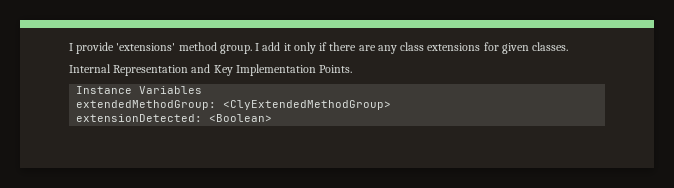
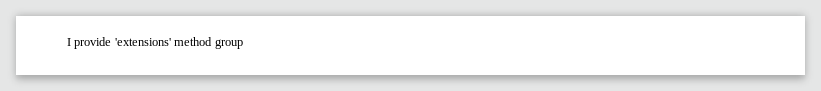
- I provide 'extensions' method group. I add it only if there are any class extensions for given classes.
- Internal Representation and Key Implementation Points.
- Instance Variables
- extendedMethodGroup: <ClyExtendedMethodGroup>
- extensionDetected: <Boolean>
+ I provide 'extensions' method group

